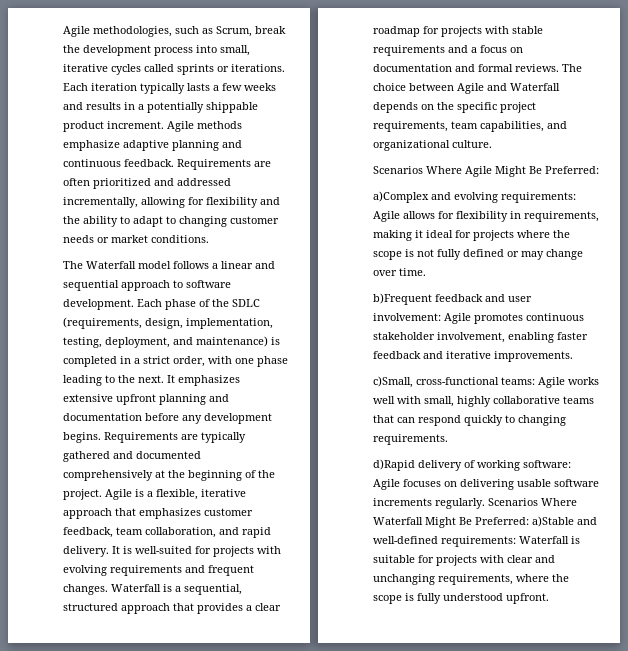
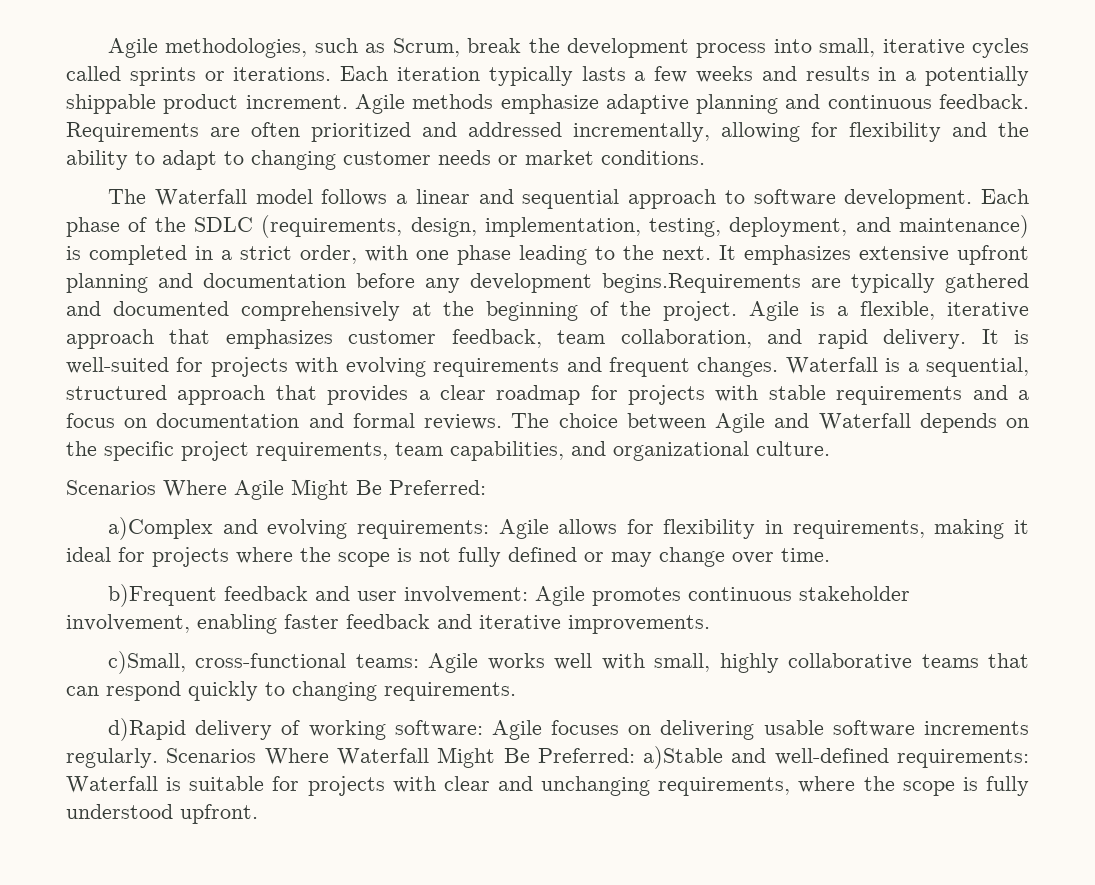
- It emphasizes extensive upfront planning and documentation before any development begins. Requirements are typically gathered and documented comprehensively at the beginning of the project.
+ It emphasizes extensive upfront planning and documentation before any development begins.Requirements are typically gathered and documented comprehensively at the beginning of the project.

